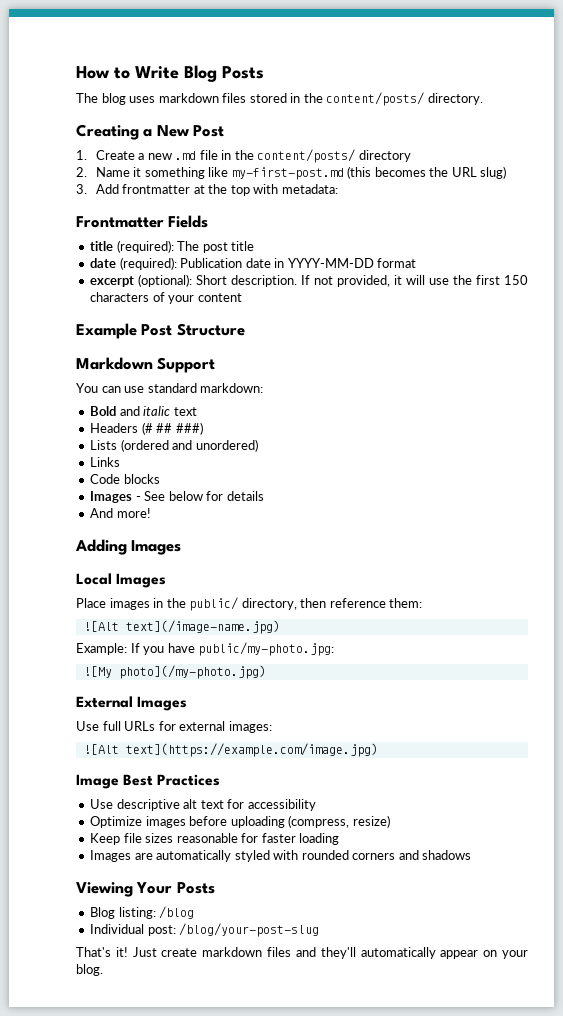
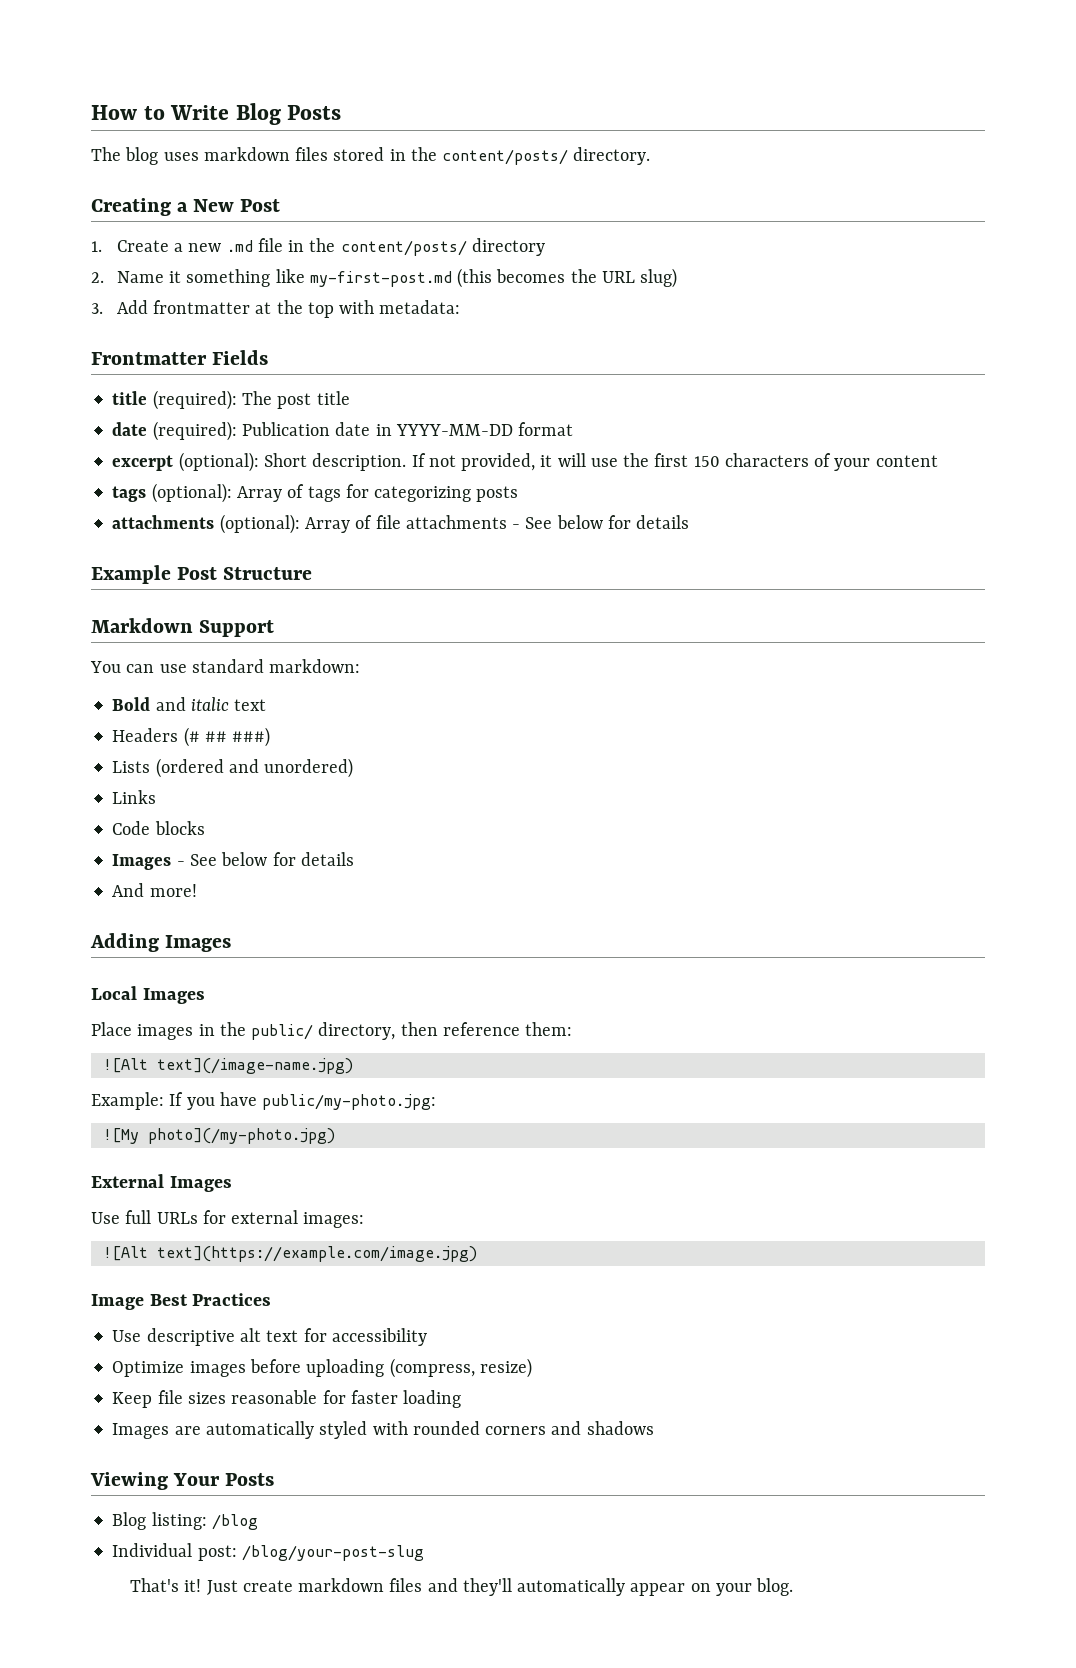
+ tags (optional): Array of tags for categorizing posts
+ attachments (optional): Array of file attachments - See below for details

